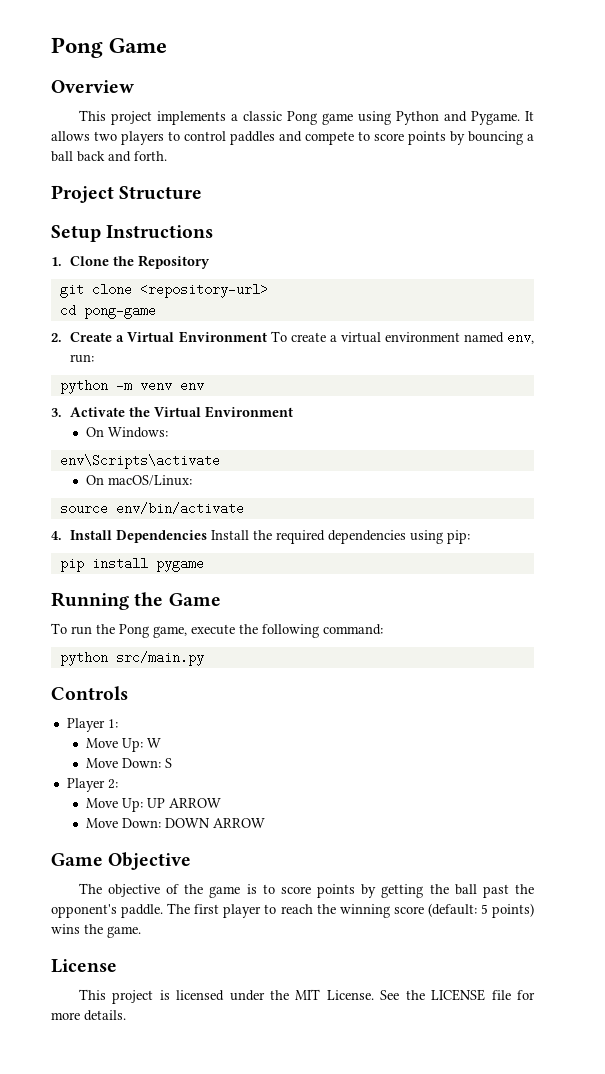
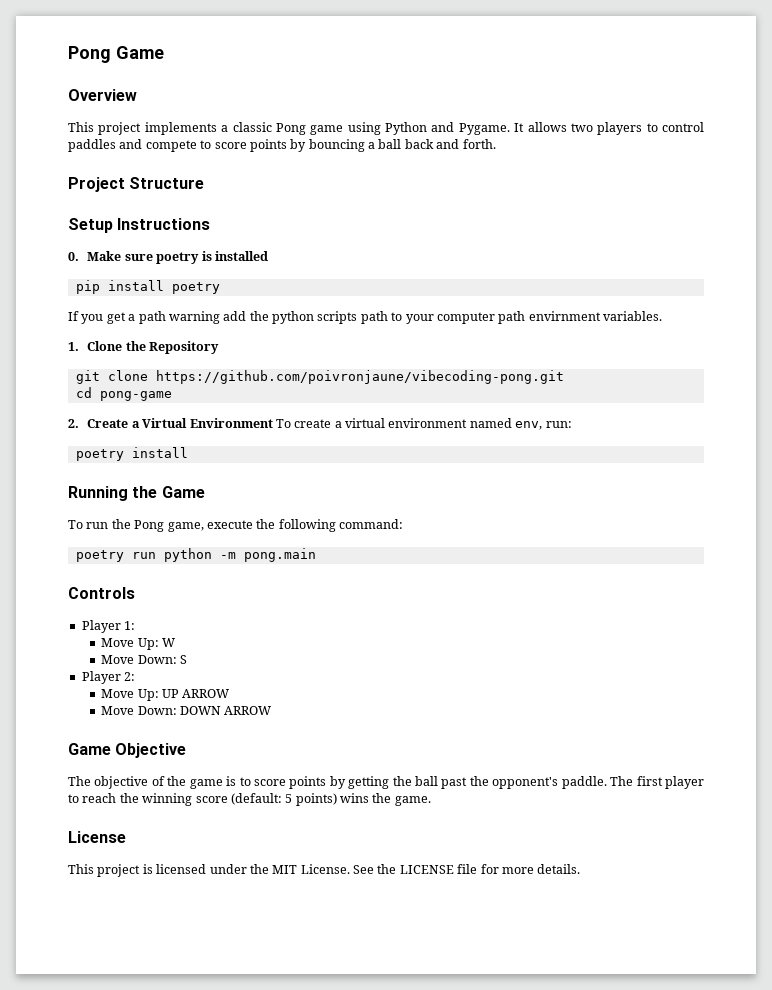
+ 0. Make sure poetry is installed
+ pip install poetry
+ If you get a path warning add the python scripts path to your computer path envirnment variables.
- git clone <repository-url>
+ git clone https://github.com/poivronjaune/vibecoding-pong.git
- python -m venv env
- 3. Activate the Virtual Environment
- On Windows:
- env\Scripts\activate
- On macOS/Linux:
- source env/bin/activate
- 4. Install Dependencies Install the required dependencies using pip:
- pip install pygame
+ poetry install
- python src/main.py
+ poetry run python -m pong.main

